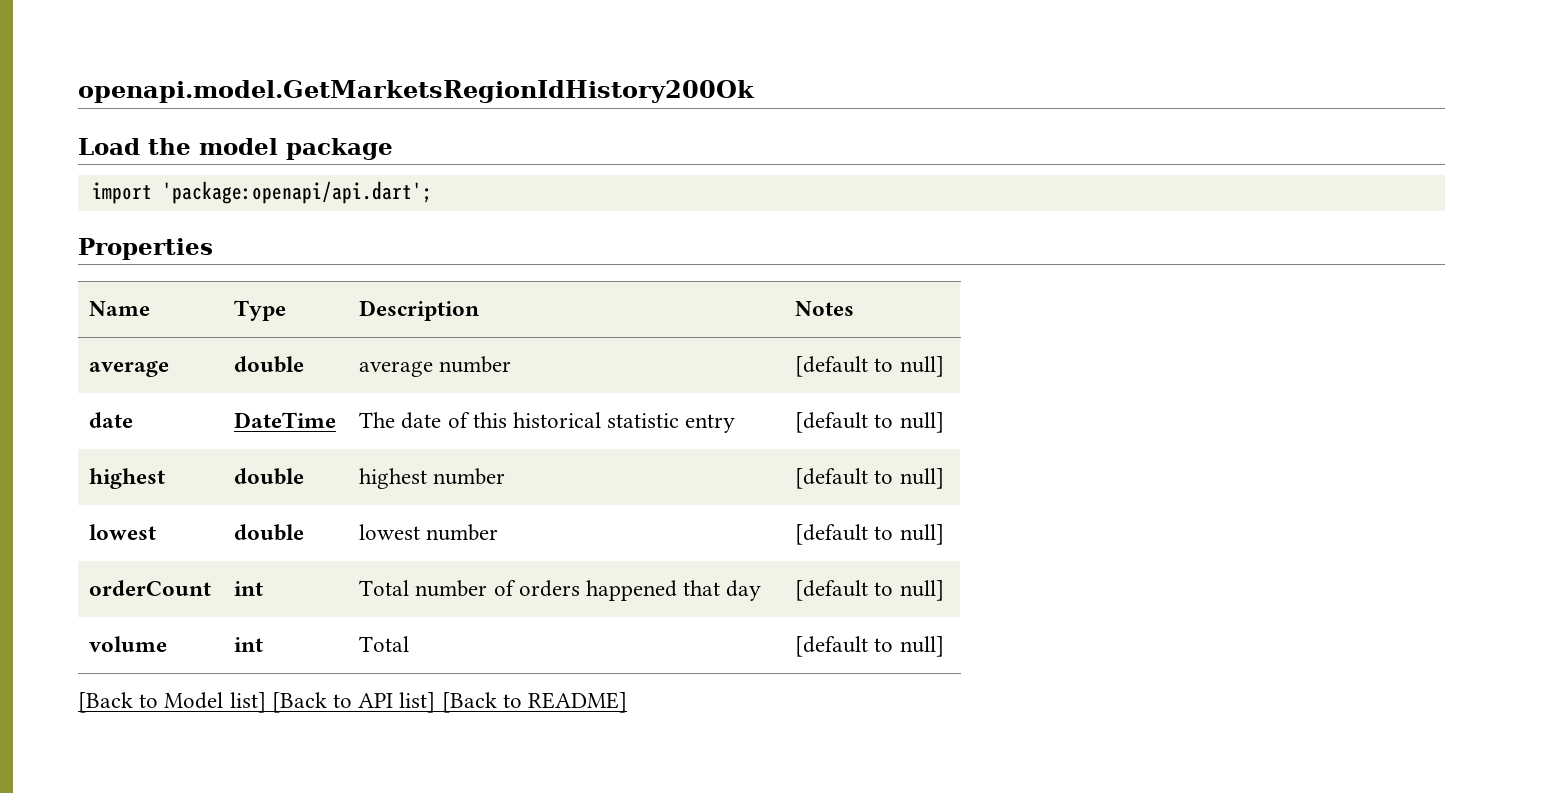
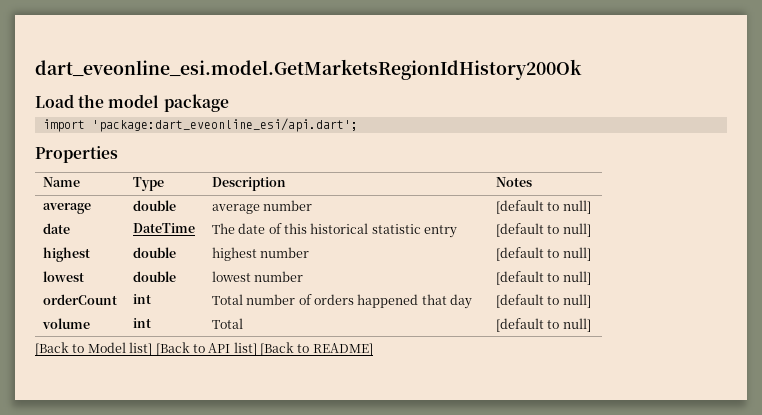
- openapi.model.GetMarketsRegionIdHistory200Ok
+ dart_eveonline_esi.model.GetMarketsRegionIdHistory200Ok
- import 'package:openapi/api.dart';
+ import 'package:dart_eveonline_esi/api.dart';

